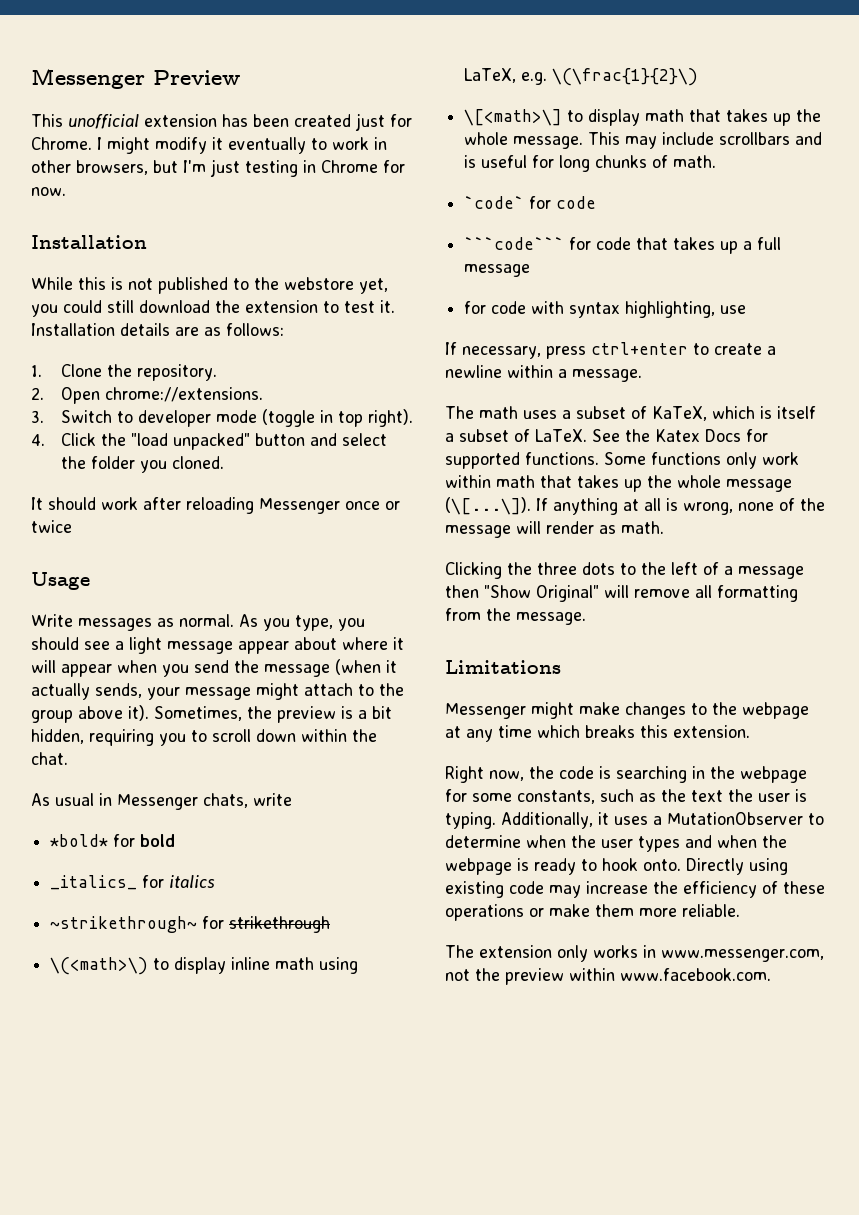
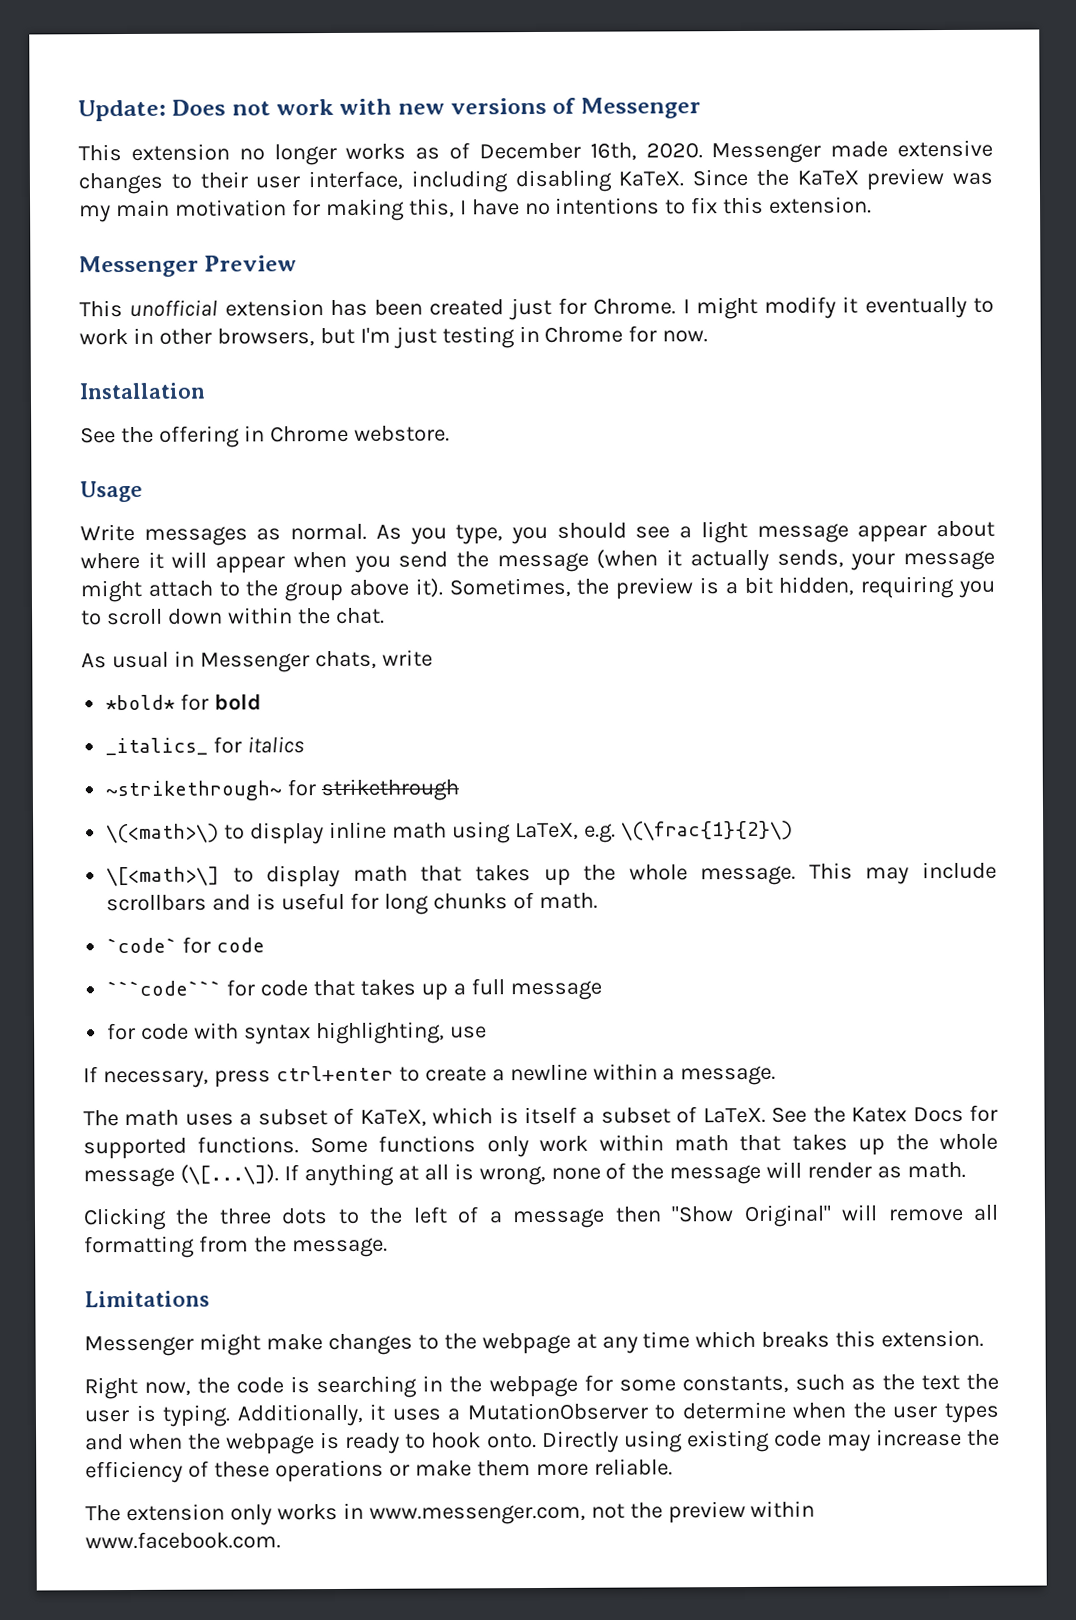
+ Update: Does not work with new versions of Messenger
+ This extension no longer works as of December 16th, 2020. Messenger made extensive changes to their user interface, including disabling KaTeX. Since the KaTeX preview was my main motivation for making this, I have no intentions to fix this extension.
- While this is not published to the webstore yet, you could still download the extension to test it. Installation details are as follows:
- 1. Clone the repository.
- 2. Open chrome://extensions.
- 3. Switch to developer mode (toggle in top right).
- 4. Click the "load unpacked" button and select the folder you cloned.
- It should work after reloading Messenger once or twice
+ See the offering in Chrome webstore.

